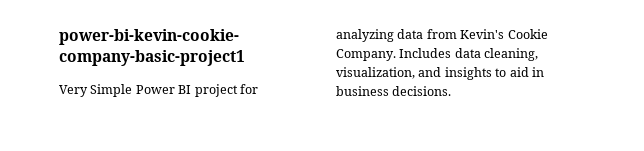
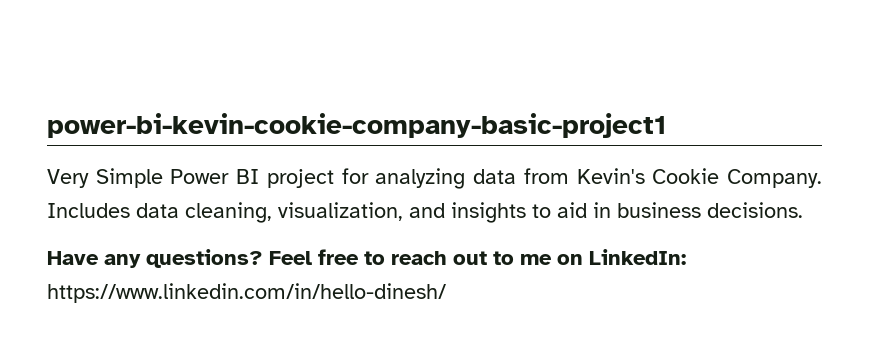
+ Have any questions? Feel free to reach out to me on LinkedIn: https://www.linkedin.com/in/hello-dinesh/

